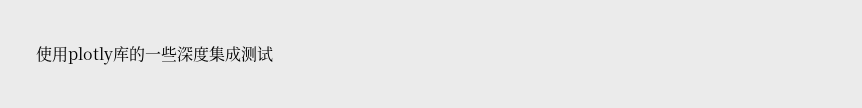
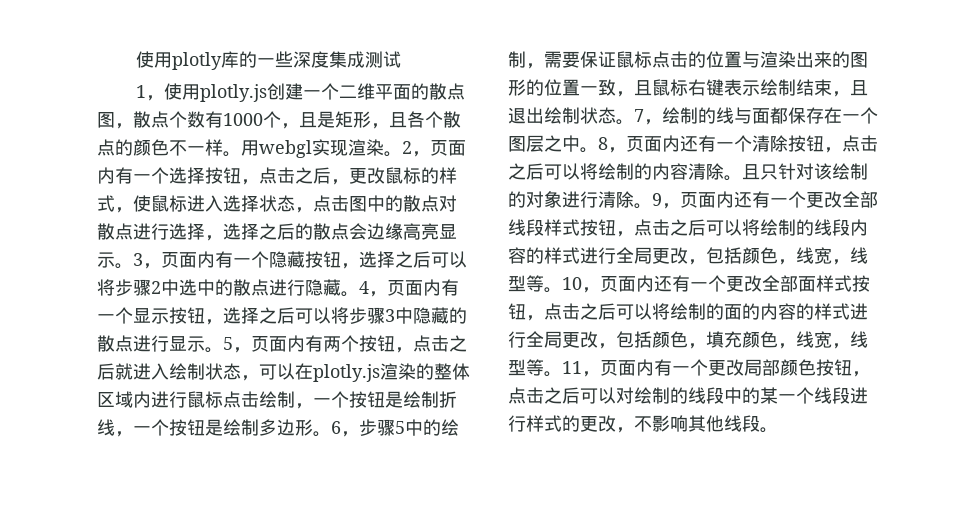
+ 1，使用plotly.js创建一个二维平面的散点图，散点个数有1000个，且是矩形，且各个散点的颜色不一样。用webgl实现渲染。2，页面内有一个选择按钮，点击之后，更改鼠标的样式，使鼠标进入选择状态，点击图中的散点对散点进行选择，选择之后的散点会边缘高亮显示。3，页面内有一个隐藏按钮，选择之后可以将步骤2中选中的散点进行隐藏。4，页面内有一个显示按钮，选择之后可以将步骤3中隐藏的散点进行显示。5，页面内有两个按钮，点击之后就进入绘制状态，可以在plotly.js渲染的整体区域内进行鼠标点击绘制，一个按钮是绘制折线，一个按钮是绘制多边形。6，步骤5中的绘制，需要保证鼠标点击的位置与渲染出来的图形的位置一致，且鼠标右键表示绘制结束，且退出绘制状态。7，绘制的线与面都保存在一个图层之中。8，页面内还有一个清除按钮，点击之后可以将绘制的内容清除。且只针对该绘制的对象进行清除。9，页面内还有一个更改全部线段样式按钮，点击之后可以将绘制的线段内容的样式进行全局更改，包括颜色，线宽，线型等。10，页面内还有一个更改全部面样式按钮，点击之后可以将绘制的面的内容的样式进行全局更改，包括颜色，填充颜色，线宽，线型等。11，页面内有一个更改局部颜色按钮，点击之后可以对绘制的线段中的某一个线段进行样式的更改，不影响其他线段。

